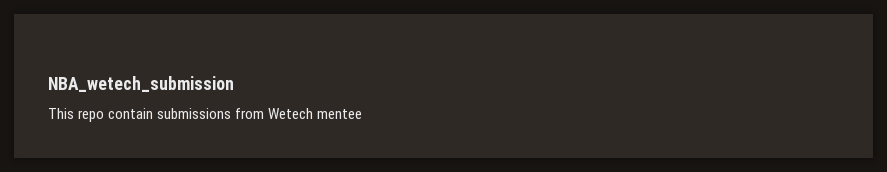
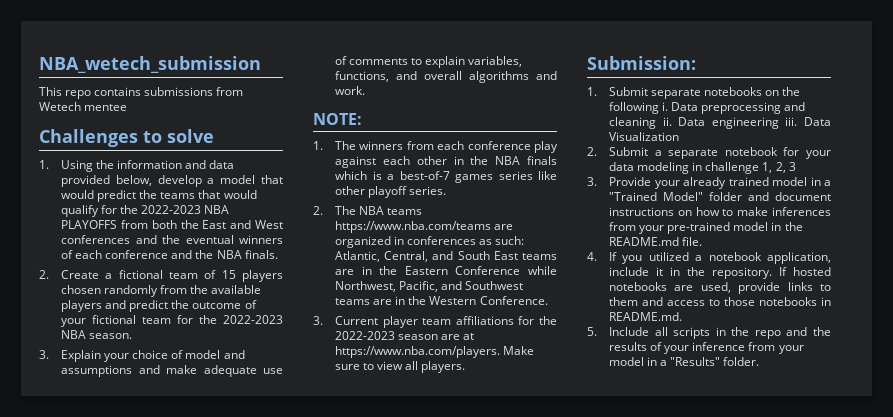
- This repo contain submissions from Wetech mentee
+ This repo contains submissions from Wetech mentee
+ Challenges to solve
+ 1. Using the information and data provided below, develop a model that would predict the teams that would qualify for the 2022-2023 NBA PLAYOFFS from both the East and West conferences and the eventual winners of each conference and the NBA finals.
+ 2. Create a fictional team of 15 players chosen randomly from the available players and predict the outcome of your fictional team for the 2022-2023 NBA season.
+ 3. Explain your choice of model and assumptions and make adequate use of comments to explain variables, functions, and overall algorithms and work.
+ NOTE:
+ 1. The winners from each conference play against each other in the NBA finals which is a best-of-7 games series like other playoff series.
+ 2. The NBA teams https://www.nba.com/teams are organized in conferences as such: Atlantic, Central, and South East teams are in the Eastern Conference while Northwest, Pacific, and Southwest teams are in the Western Conference.
+ 3. Current player team affiliations for the 2022-2023 season are at https://www.nba.com/players. Make sure to view all players.
+ Submission:
+ 1. Submit separate notebooks on the following i. Data preprocessing and cleaning ii. Data engineering iii. Data Visualization
+ 2. Submit a separate notebook for your data modeling in challenge 1, 2, 3
+ 3. Provide your already trained model in a "Trained Model" folder and document instructions on how to make inferences from your pre-trained model in the README.md file.
+ 4. If you utilized a notebook application, include it in the repository. If hosted notebooks are used, provide links to them and access to those notebooks in README.md.
+ 5. Include all scripts in the repo and the results of your inference from your model in a "Results" folder.

